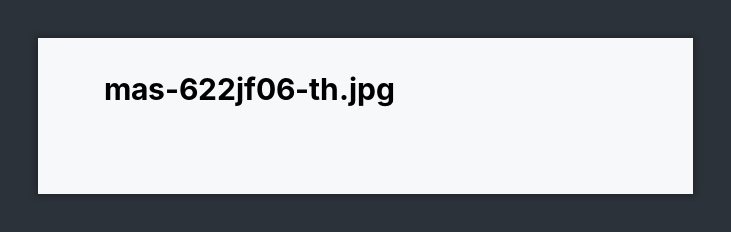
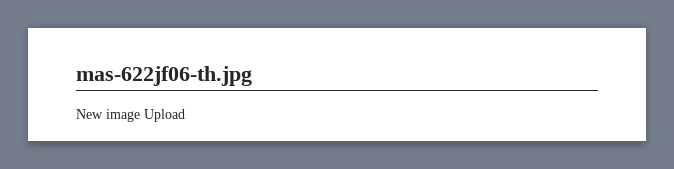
+ New image Upload

